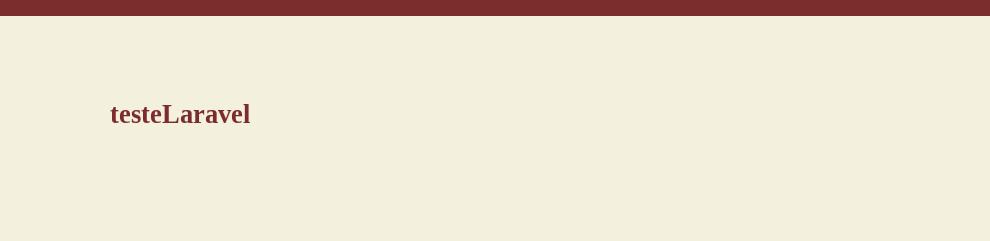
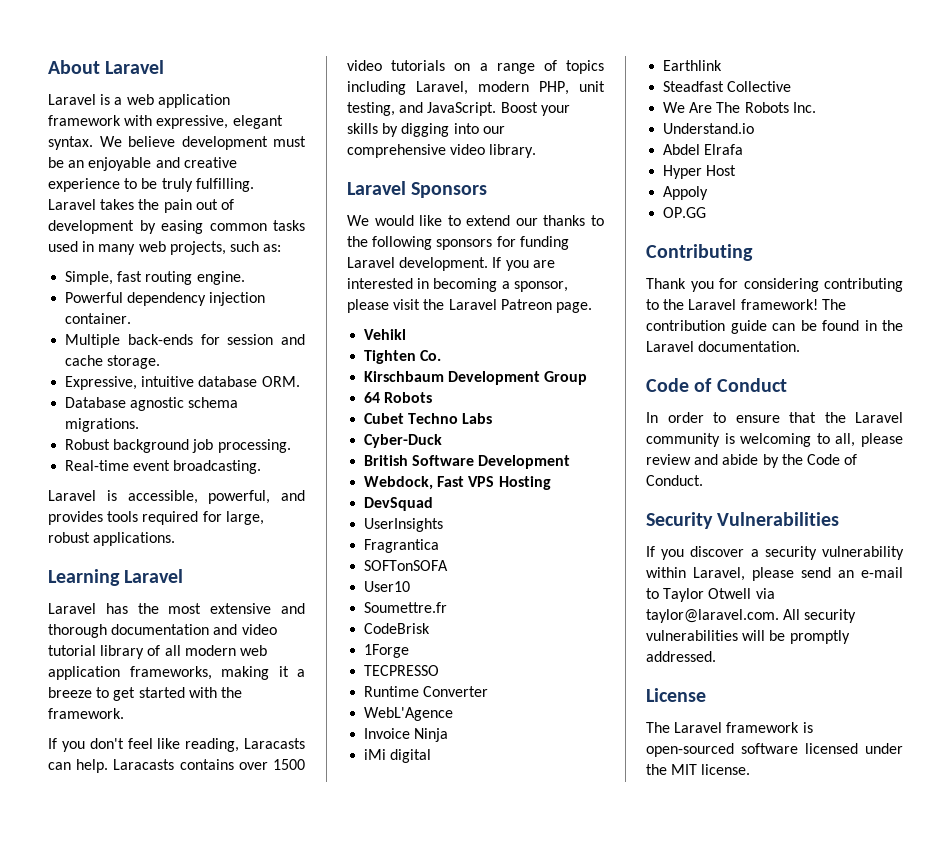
- testeLaravel
+ About Laravel
+ Laravel is a web application framework with expressive, elegant syntax. We believe development must be an enjoyable and creative experience to be truly fulfilling. Laravel takes the pain out of development by easing common tasks used in many web projects, such as:
+ Simple, fast routing engine.
+ Powerful dependency injection container.
+ Multiple back-ends for session and cache storage.
+ Expressive, intuitive database ORM.
+ Database agnostic schema migrations.
+ Robust background job processing.
+ Real-time event broadcasting.
+ Laravel is accessible, powerful, and provides tools required for large, robust applications.
+ Learning Laravel
+ Laravel has the most extensive and thorough documentation and video tutorial library of all modern web application frameworks, making it a breeze to get started with the framework.
+ If you don't feel like reading, Laracasts can help. Laracasts contains over 1500 video tutorials on a range of topics including Laravel, modern PHP, unit testing, and JavaScript. Boost your skills by digging into our comprehensive video library.
+ Laravel Sponsors
+ We would like to extend our thanks to the following sponsors for funding Laravel development. If you are interested in becoming a sponsor, please visit the Laravel Patreon page.
+ Vehikl
+ Tighten Co.
+ Kirschbaum Development Group
+ 64 Robots
+ Cubet Techno Labs
+ Cyber-Duck
+ British Software Development
+ Webdock, Fast VPS Hosting
+ DevSquad
+ UserInsights
+ Fragrantica
+ SOFTonSOFA
+ User10
+ Soumettre.fr
+ CodeBrisk
+ 1Forge
+ TECPRESSO
+ Runtime Converter
+ WebL'Agence
+ Invoice Ninja
+ iMi digital
+ Earthlink
+ Steadfast Collective
+ We Are The Robots Inc.
+ Understand.io
+ Abdel Elrafa
+ Hyper Host
+ Appoly
+ OP.GG
+ Contributing
+ Thank you for considering contributing to the Laravel framework! The contribution guide can be found in the Laravel documentation.
+ Code of Conduct
+ In order to ensure that the Laravel community is welcoming to all, please review and abide by the Code of Conduct.
+ Security Vulnerabilities
+ If you discover a security vulnerability within Laravel, please send an e-mail to Taylor Otwell via taylor@laravel.com. All security vulnerabilities will be promptly addressed.
+ License
+ The Laravel framework is open-sourced software licensed under the MIT license.

